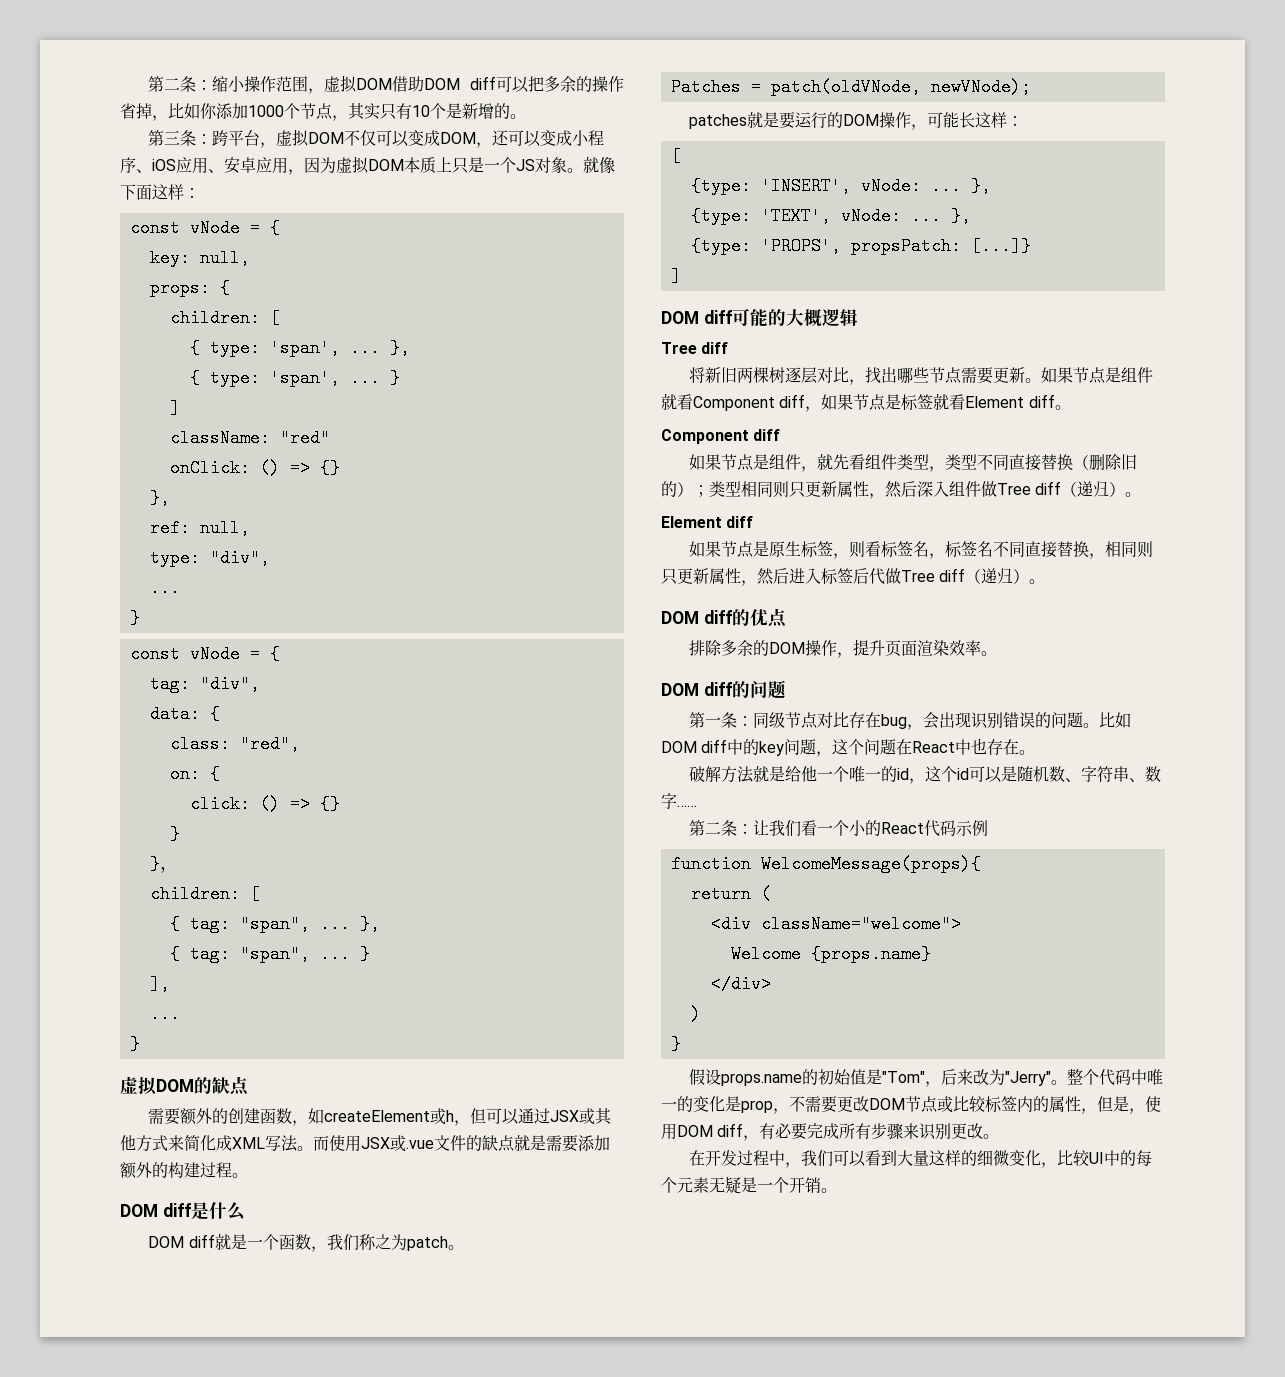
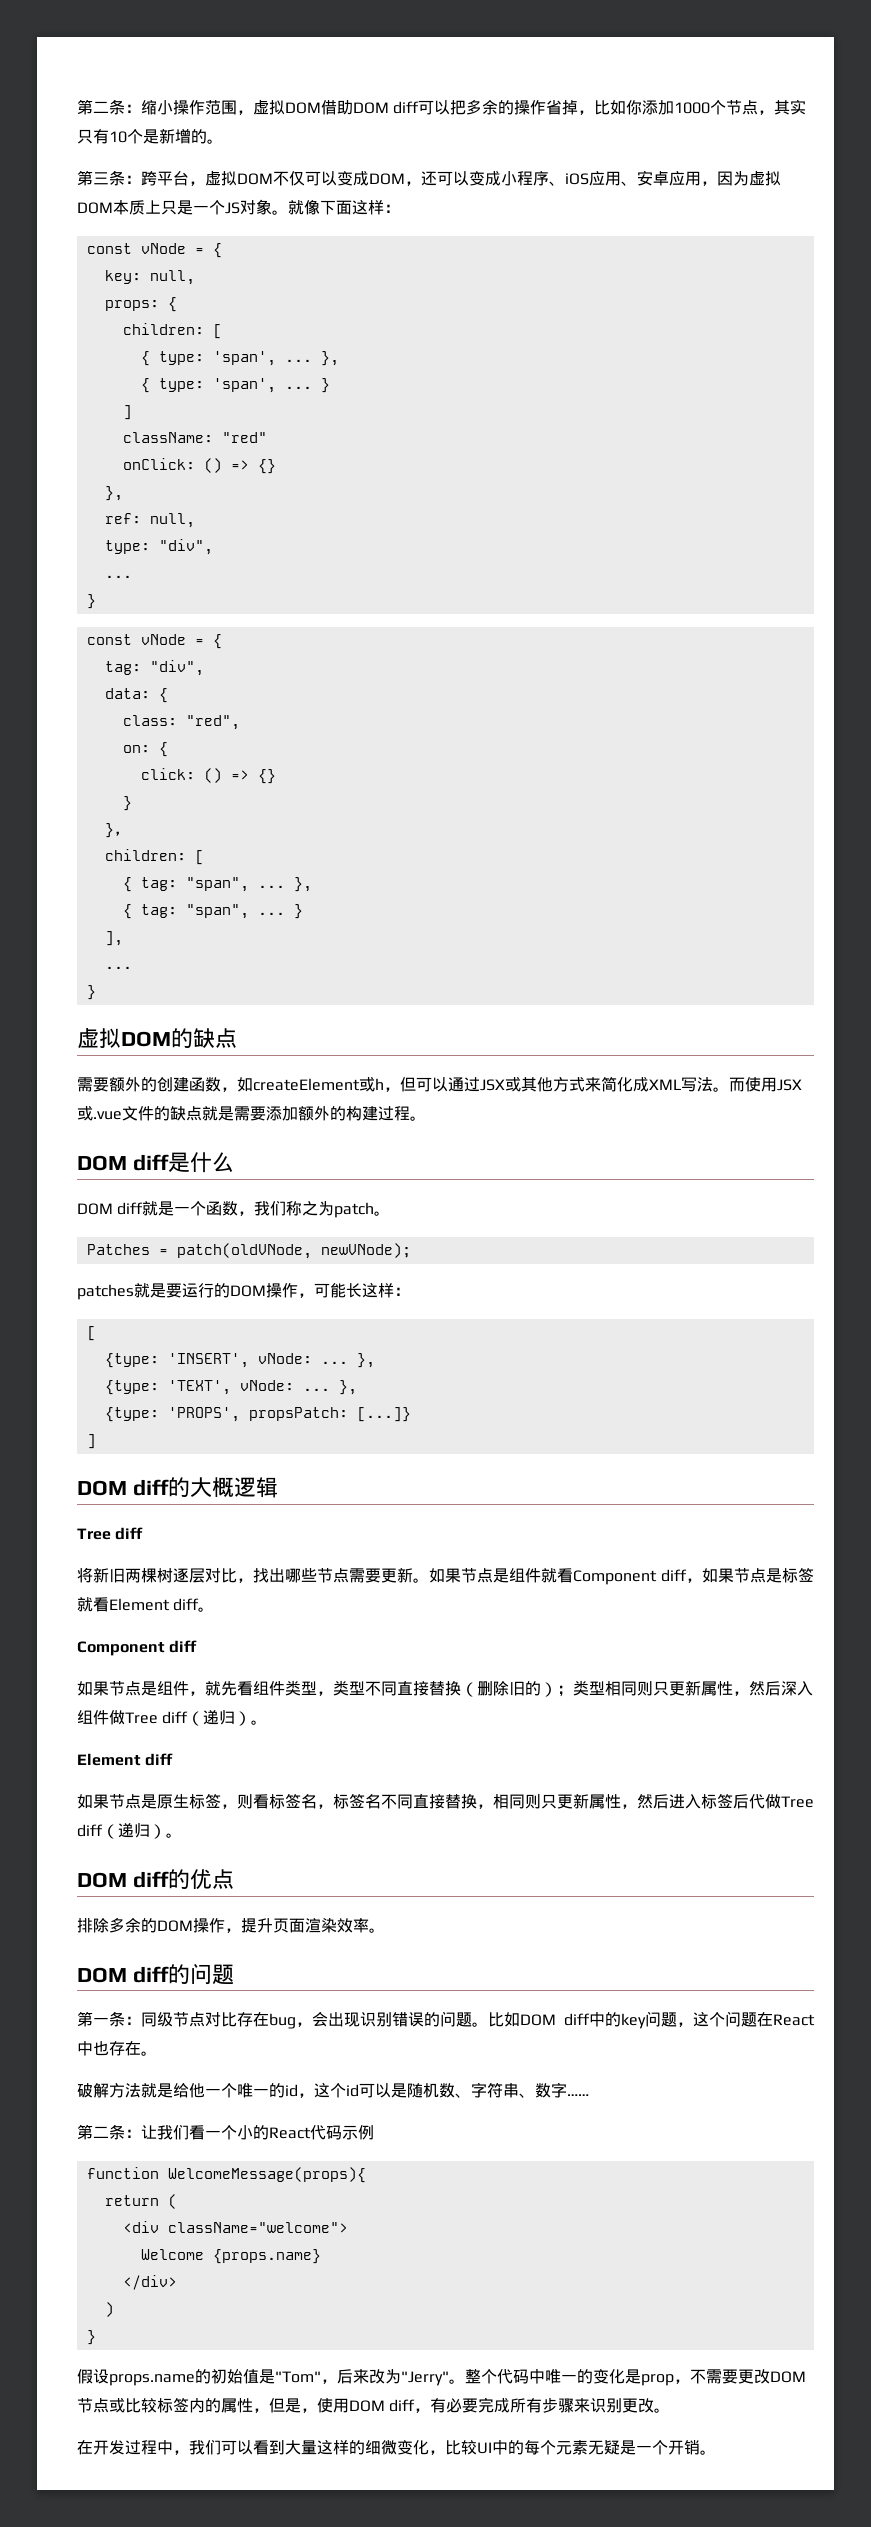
- DOM diff可能的大概逻辑
+ DOM diff的大概逻辑

